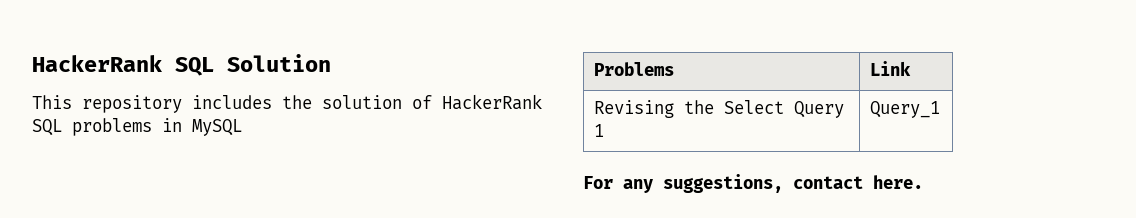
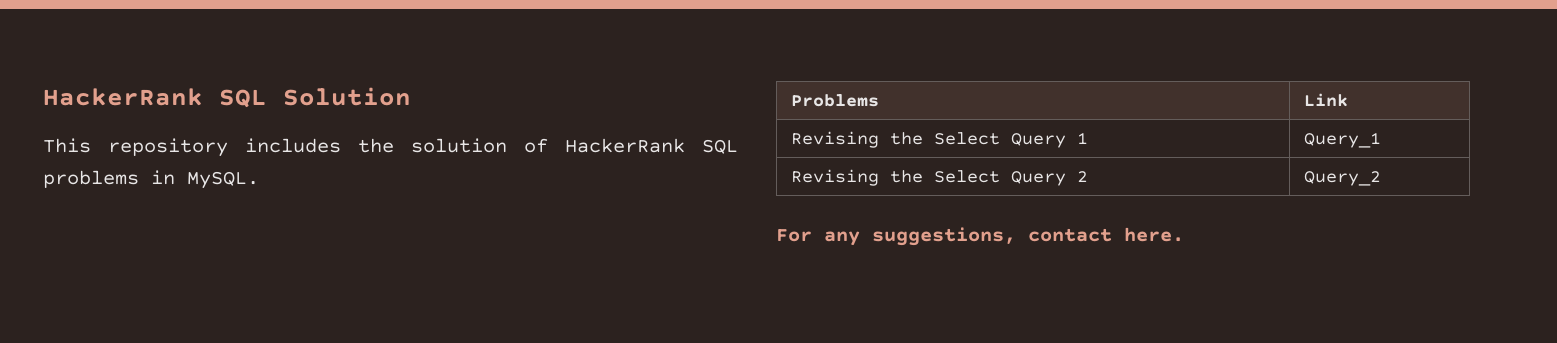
- This repository includes the solution of HackerRank SQL problems in MySQL
+ This repository includes the solution of HackerRank SQL problems in MySQL.
+ Revising the Select Query 2 | Query_2

